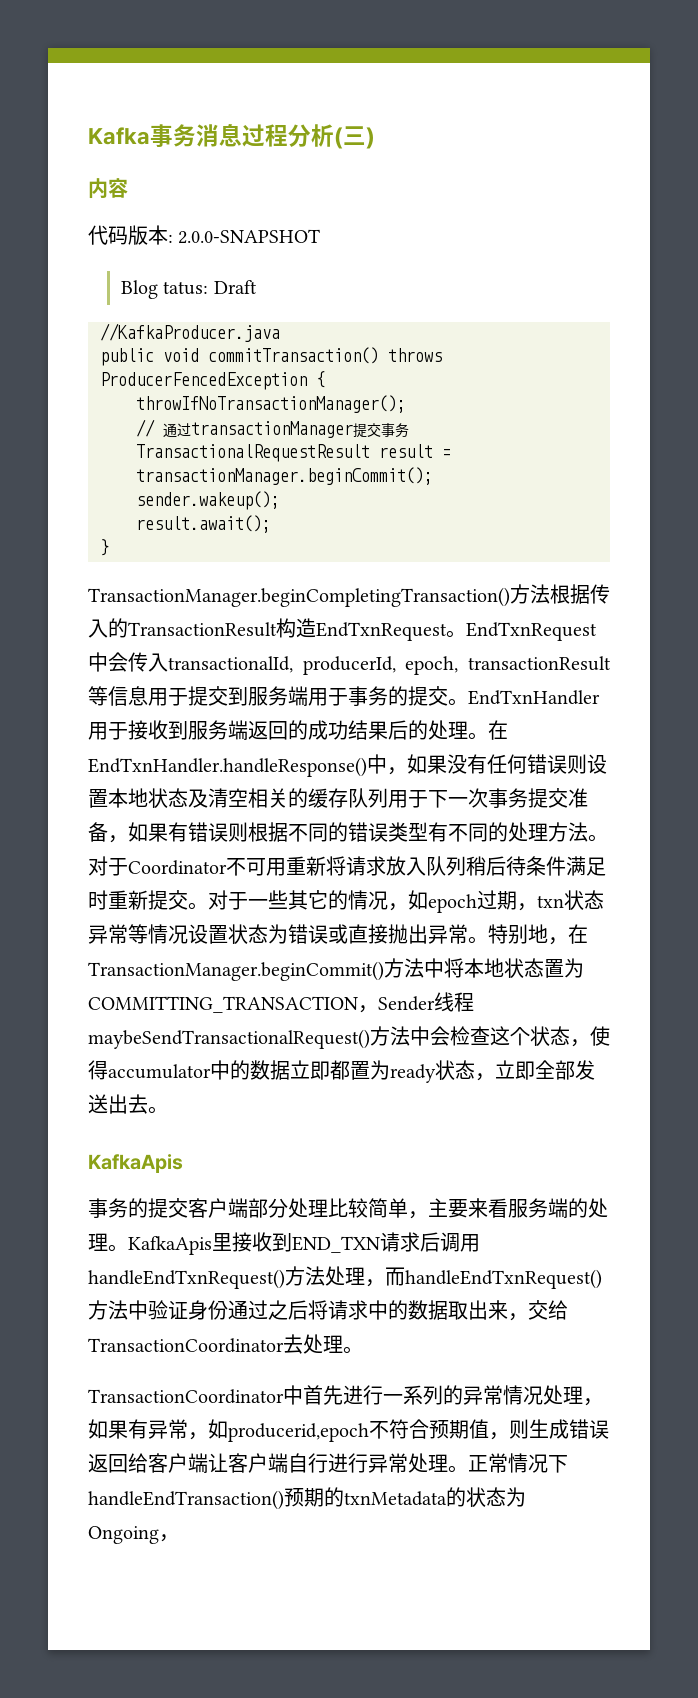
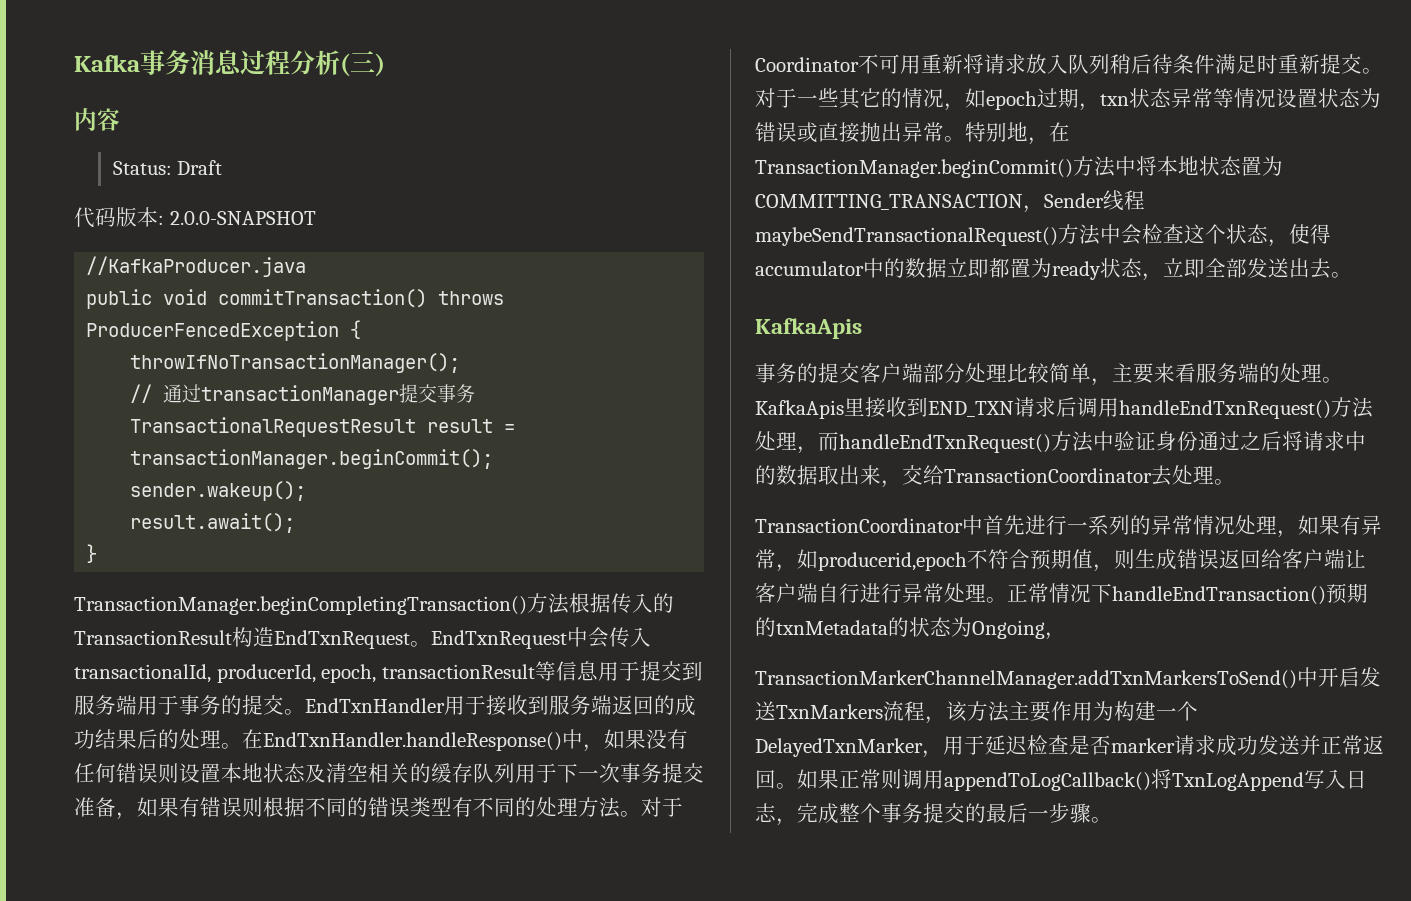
+ Status: Draft
- Blog tatus: Draft
+ TransactionMarkerChannelManager.addTxnMarkersToSend()中开启发送TxnMarkers流程，该方法主要作用为构建一个DelayedTxnMarker，用于延迟检查是否marker请求成功发送并正常返回。如果正常则调用appendToLogCallback()将TxnLogAppend写入日志，完成整个事务提交的最后一步骤。

